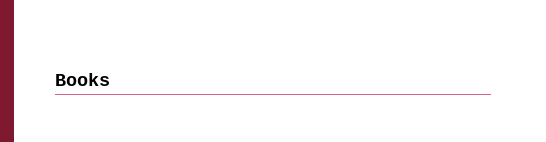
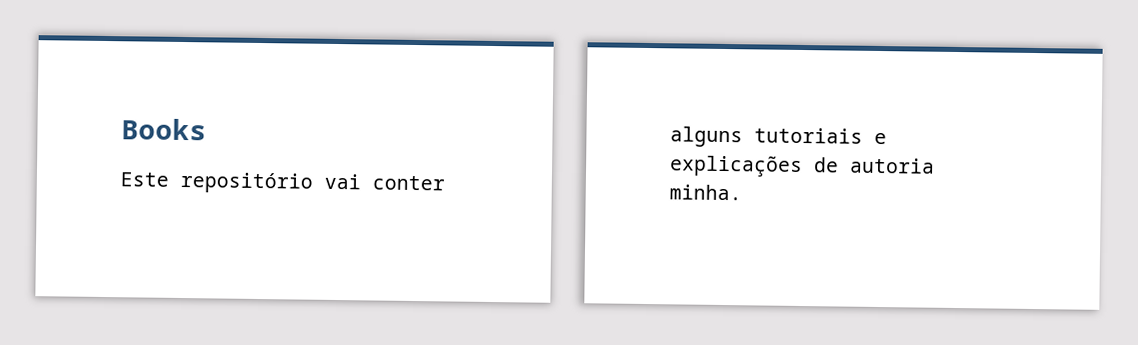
+ Este repositório vai conter alguns tutoriais e explicações de autoria minha.

